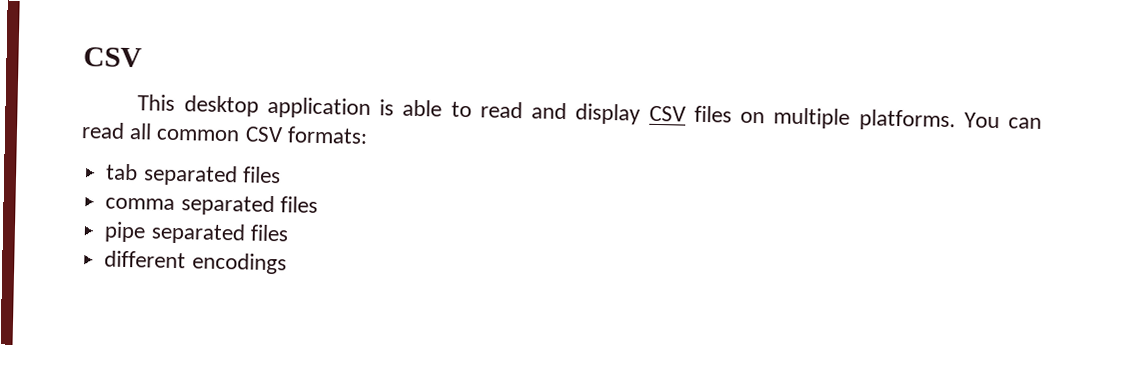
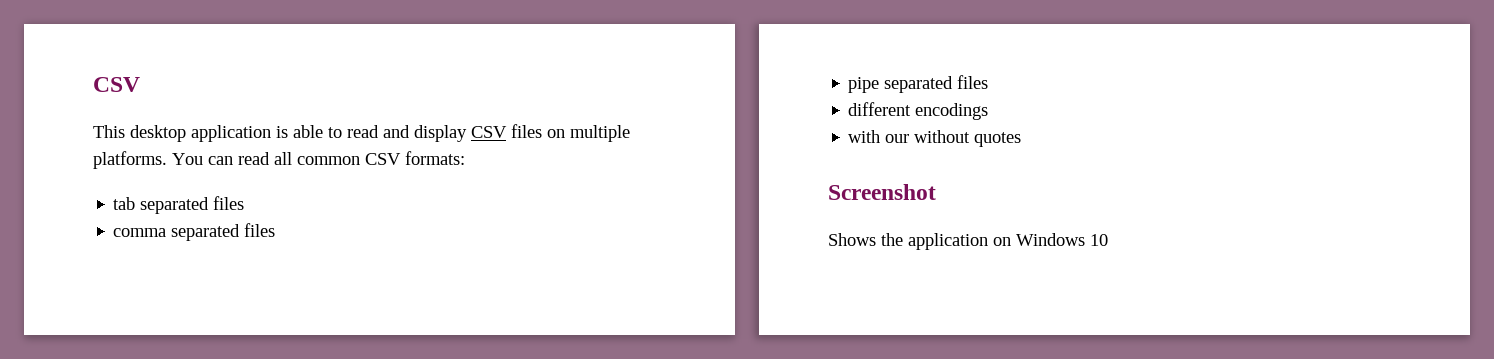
+ with our without quotes
+ Screenshot
+ Shows the application on Windows 10

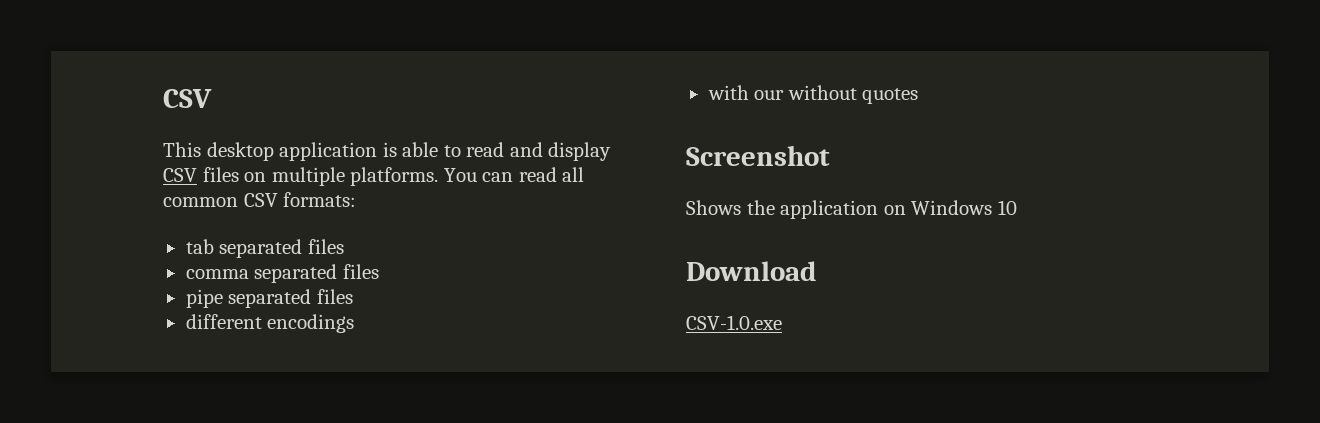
+ Download
+ CSV-1.0.exe

